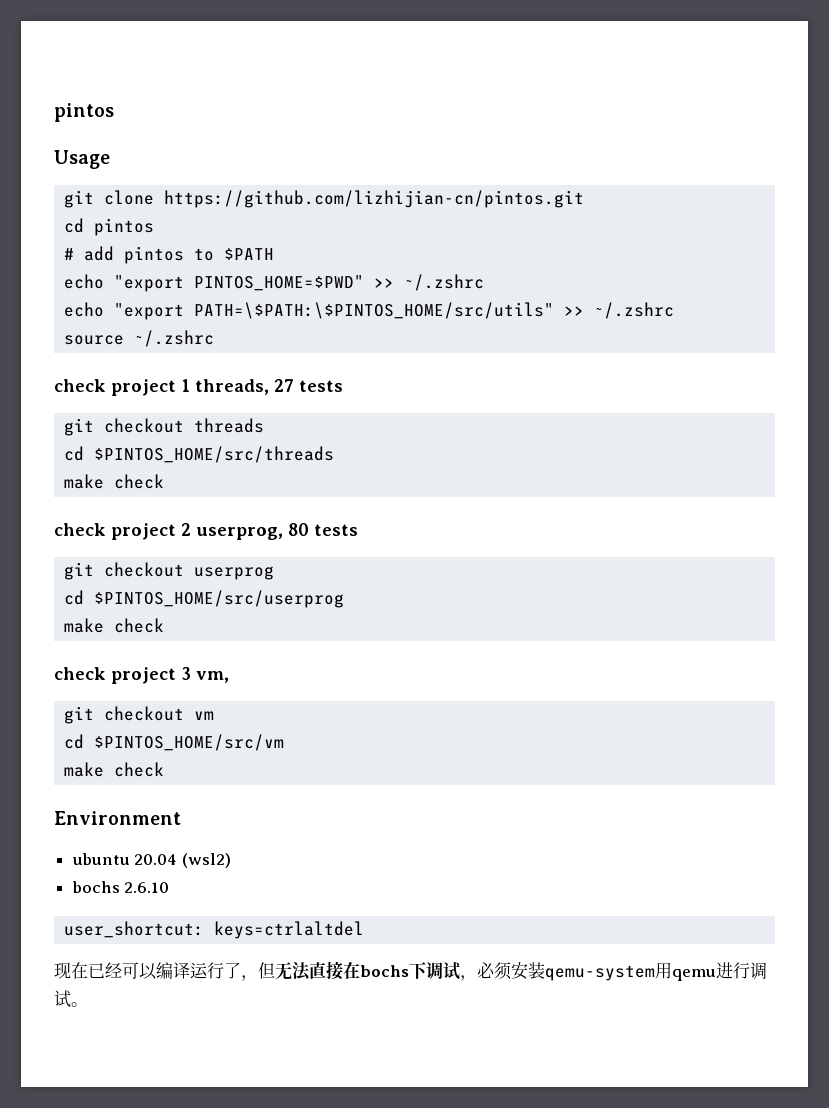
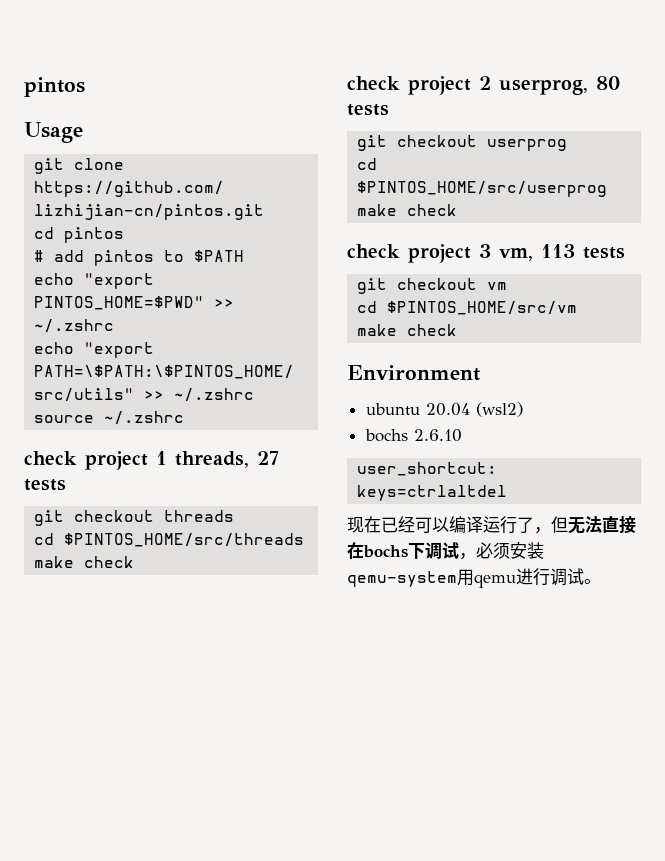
- check project 3 vm,
+ check project 3 vm, 113 tests

